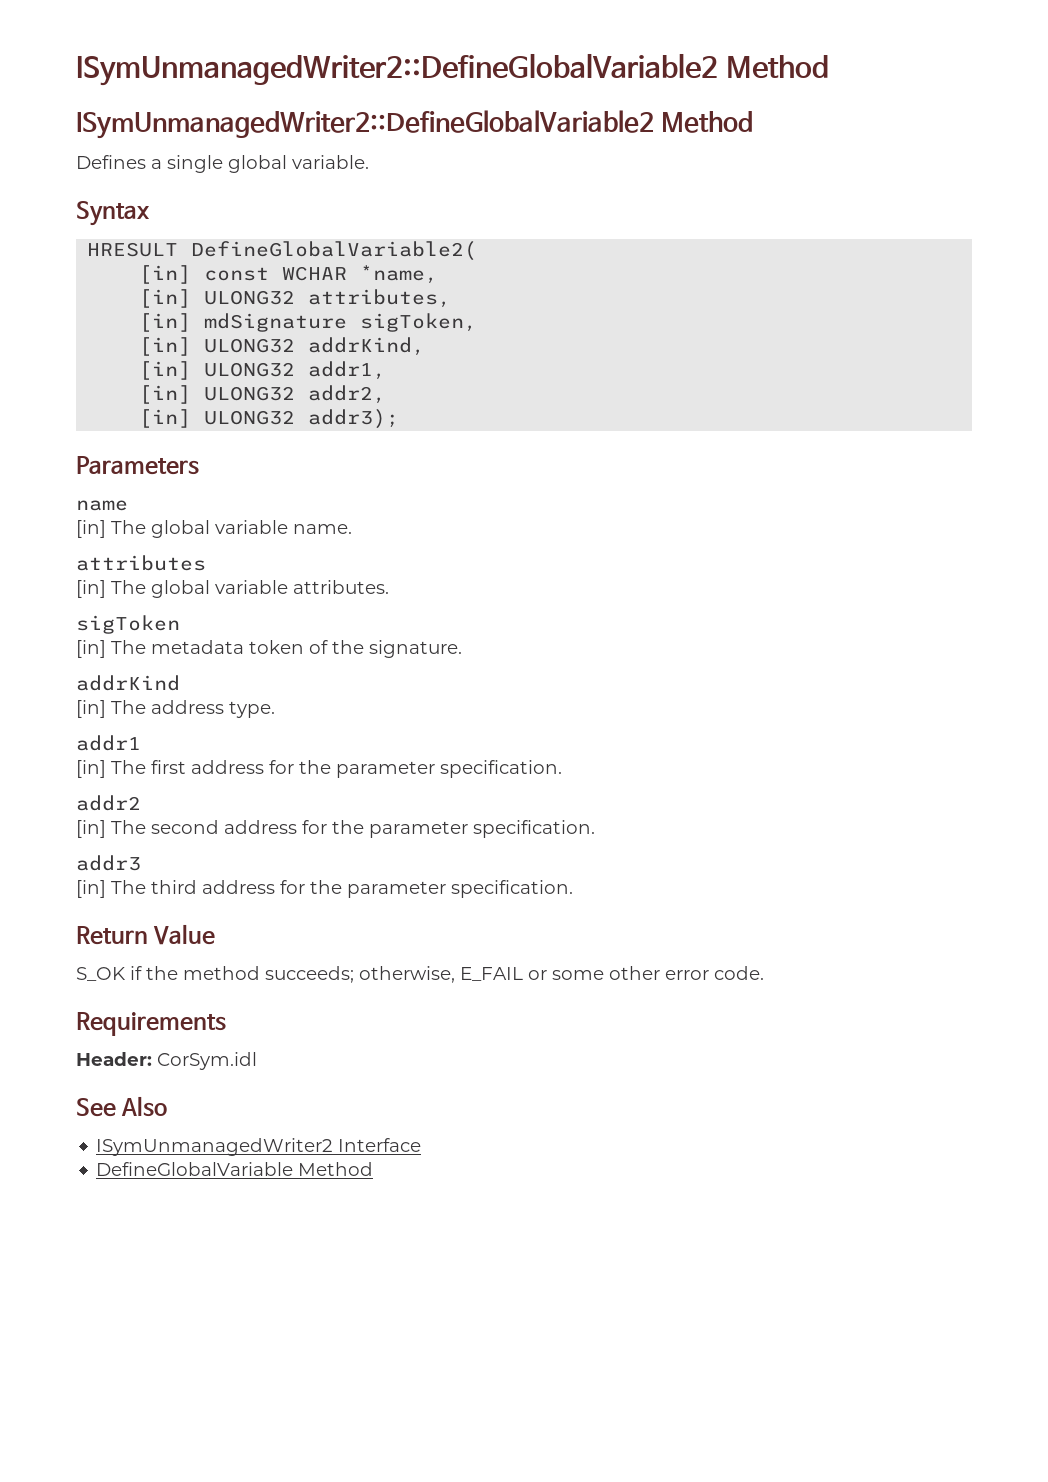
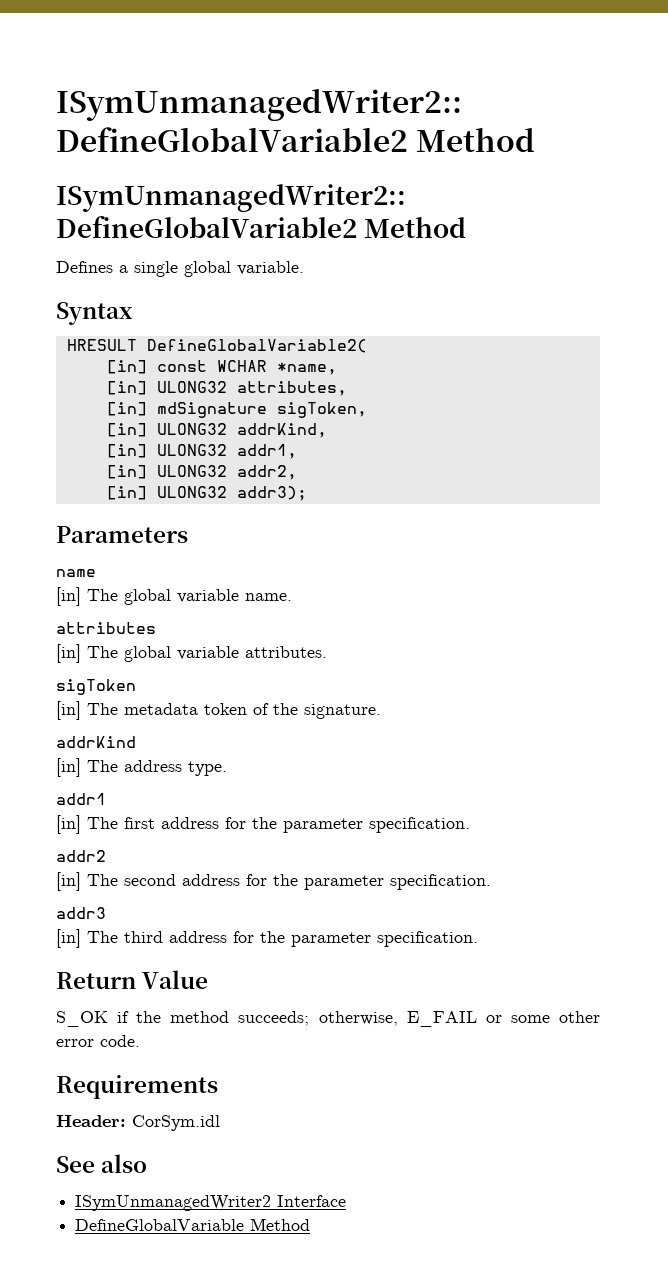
- See Also
+ See also

